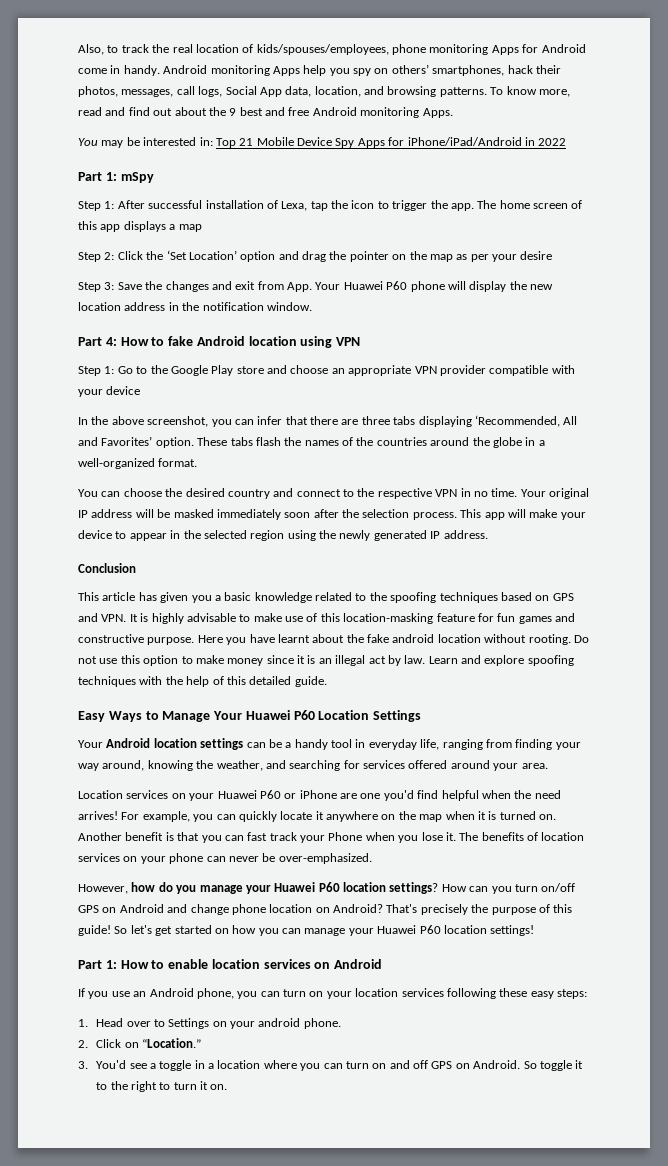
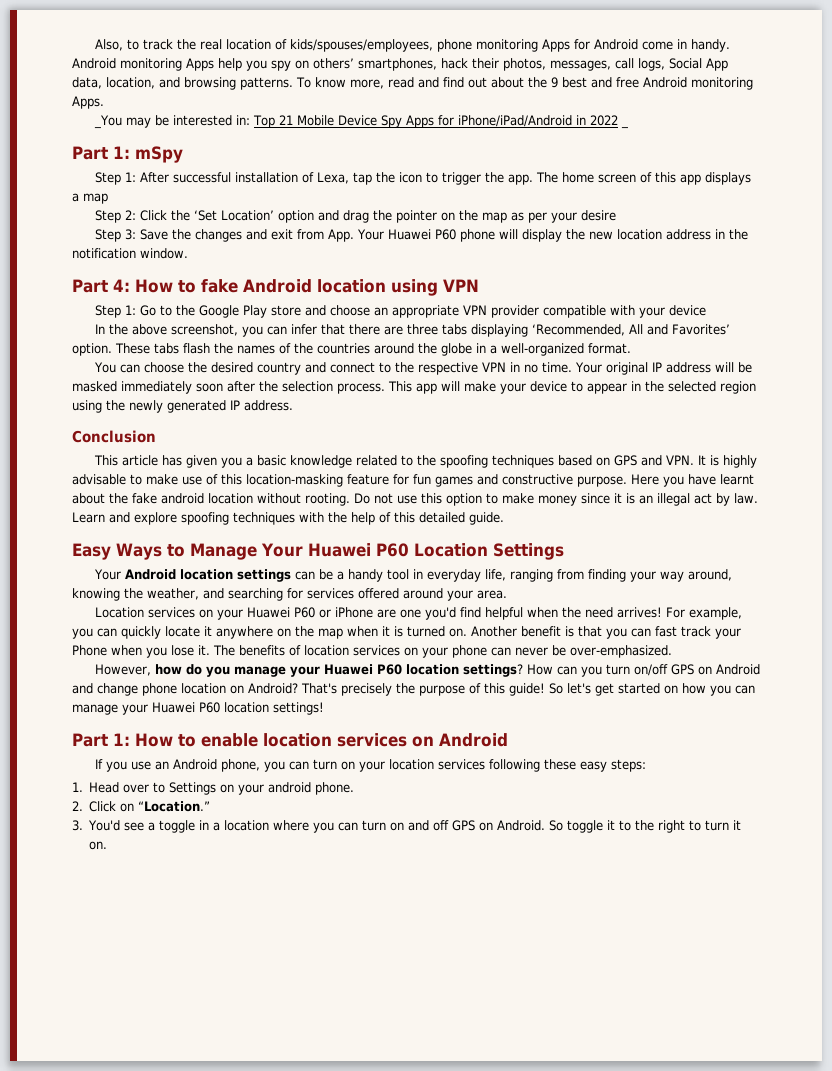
- You may be interested in: Top 21 Mobile Device Spy Apps for iPhone/iPad/Android in 2022
+ _You may be interested in: Top 21 Mobile Device Spy Apps for iPhone/iPad/Android in 2022 _

